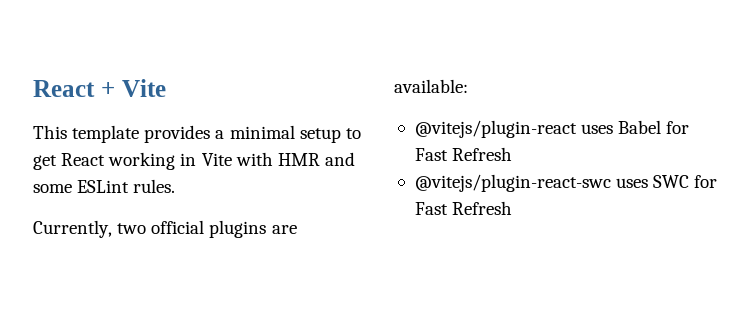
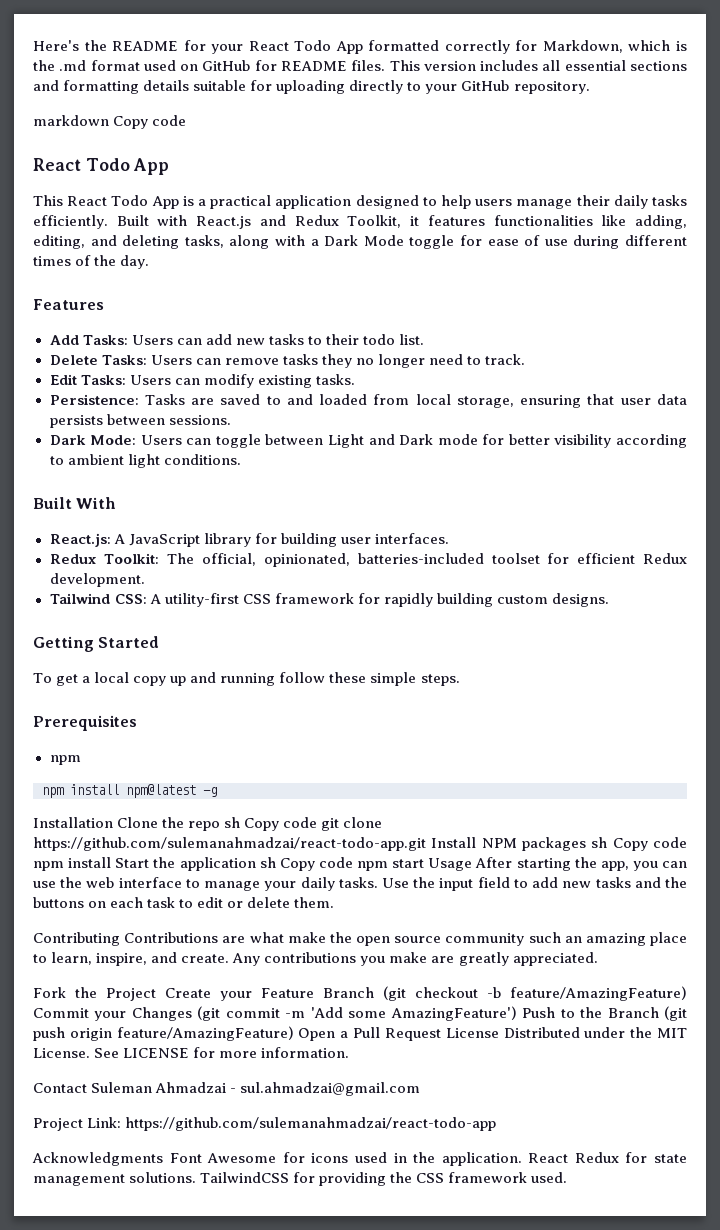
- React + Vite
- This template provides a minimal setup to get React working in Vite with HMR and some ESLint rules.
- Currently, two official plugins are available:
- @vitejs/plugin-react uses Babel for Fast Refresh
- @vitejs/plugin-react-swc uses SWC for Fast Refresh
+ Here's the README for your React Todo App formatted correctly for Markdown, which is the .md format used on GitHub for README files. This version includes all essential sections and formatting details suitable for uploading directly to your GitHub repository.
+ markdown Copy code
+ React Todo App
+ This React Todo App is a practical application designed to help users manage their daily tasks efficiently. Built with React.js and Redux Toolkit, it features functionalities like adding, editing, and deleting tasks, along with a Dark Mode toggle for ease of use during different times of the day.
+ Features
+ Add Tasks: Users can add new tasks to their todo list.
+ Delete Tasks: Users can remove tasks they no longer need to track.
+ Edit Tasks: Users can modify existing tasks.
+ Persistence: Tasks are saved to and loaded from local storage, ensuring that user data persists between sessions.
+ Dark Mode: Users can toggle between Light and Dark mode for better visibility according to ambient light conditions.
+ Built With
+ React.js: A JavaScript library for building user interfaces.
+ Redux Toolkit: The official, opinionated, batteries-included toolset for efficient Redux development.
+ Tailwind CSS: A utility-first CSS framework for rapidly building custom designs.
+ Getting Started
+ To get a local copy up and running follow these simple steps.
+ Prerequisites
+ npm
+ npm install npm@latest -g
+ Installation Clone the repo sh Copy code git clone https://github.com/sulemanahmadzai/react-todo-app.git Install NPM packages sh Copy code npm install Start the application sh Copy code npm start Usage After starting the app, you can use the web interface to manage your daily tasks. Use the input field to add new tasks and the buttons on each task to edit or delete them.
+ Contributing Contributions are what make the open source community such an amazing place to learn, inspire, and create. Any contributions you make are greatly appreciated.
+ Fork the Project Create your Feature Branch (git checkout -b feature/AmazingFeature) Commit your Changes (git commit -m 'Add some AmazingFeature') Push to the Branch (git push origin feature/AmazingFeature) Open a Pull Request License Distributed under the MIT License. See LICENSE for more information.
+ Contact Suleman Ahmadzai - sul.ahmadzai@gmail.com
+ Project Link: https://github.com/sulemanahmadzai/react-todo-app
+ Acknowledgments Font Awesome for icons used in the application. React Redux for state management solutions. TailwindCSS for providing the CSS framework used.

